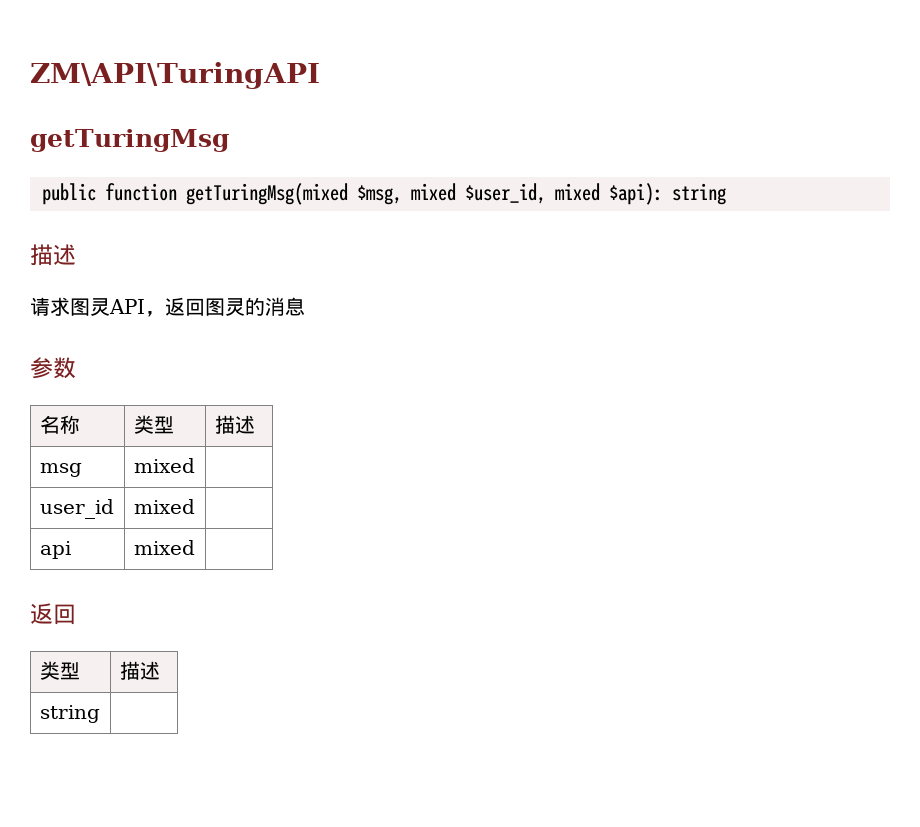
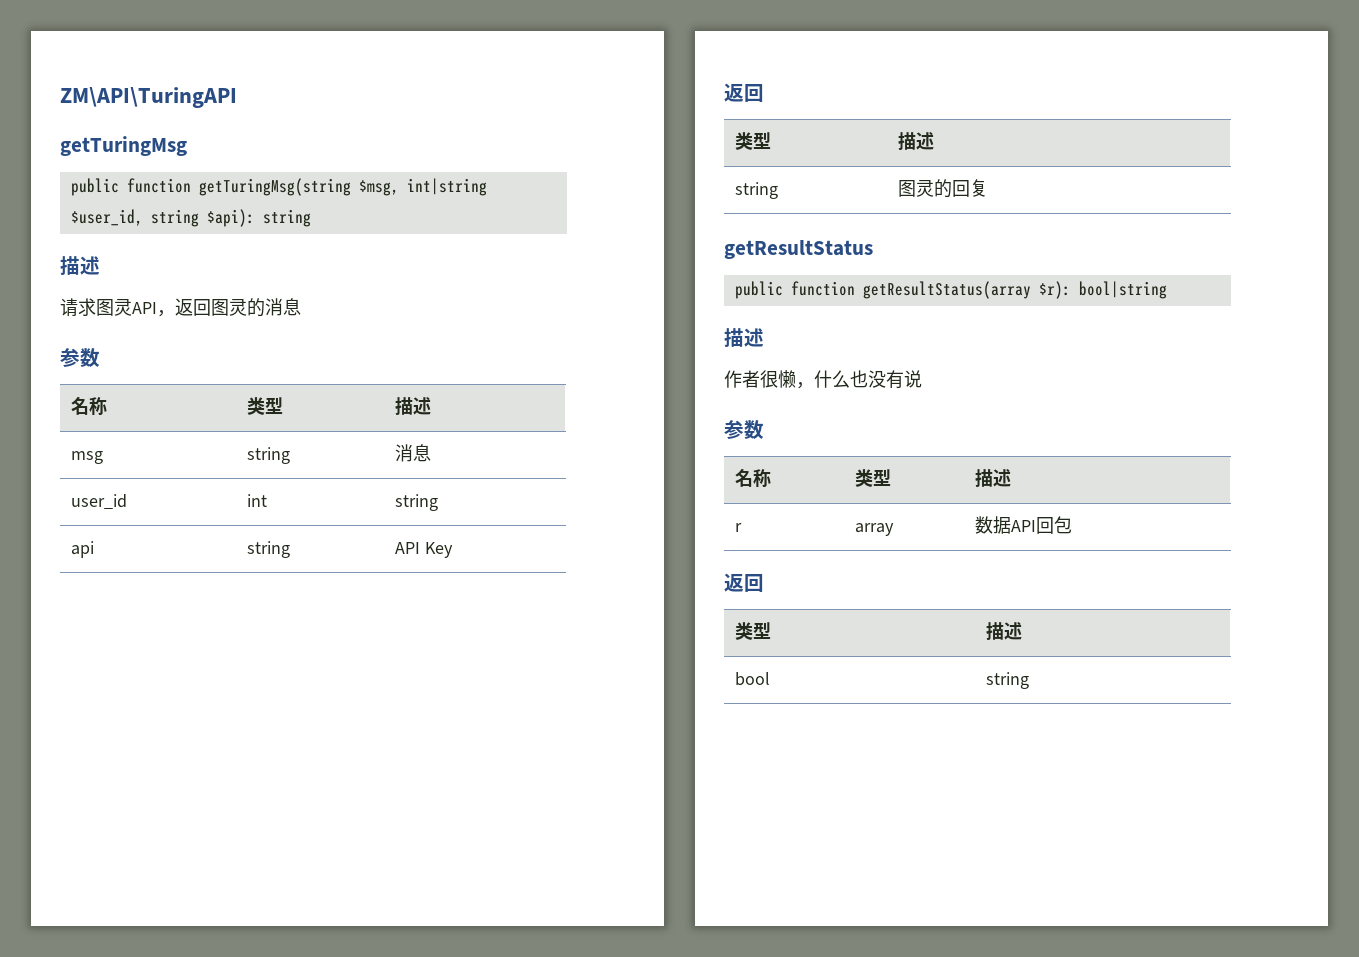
- public function getTuringMsg(mixed $msg, mixed $user_id, mixed $api): string
+ public function getTuringMsg(string $msg, int|string $user_id, string $api): string
- msg | mixed |
+ msg | string | 消息
- user_id | mixed |
+ user_id | int | string
- api | mixed |
+ api | string | API Key
- string |
+ string | 图灵的回复
+ getResultStatus
+ public function getResultStatus(array $r): bool|string
+ 描述
+ 作者很懒，什么也没有说
+ 参数
+ 名称 | 类型 | 描述
+ r | array | 数据API回包
+ 返回
+ 类型 | 描述
+ bool | string

